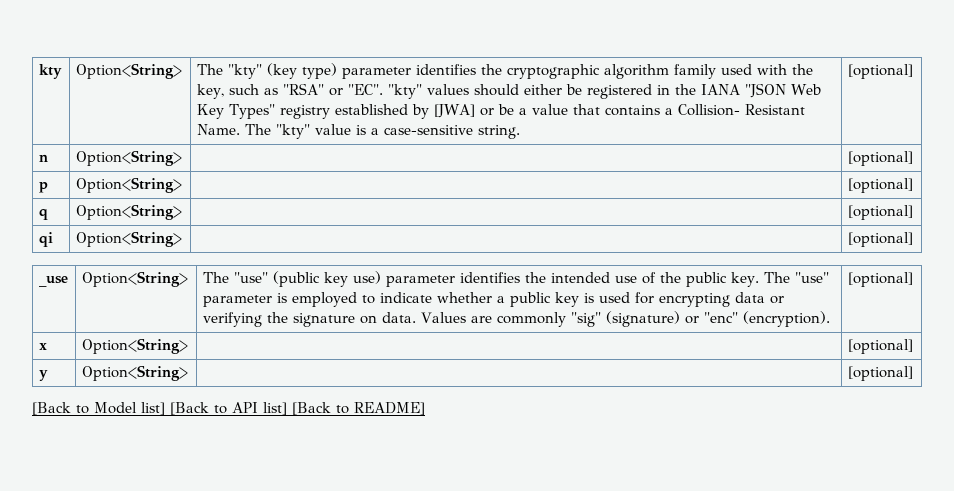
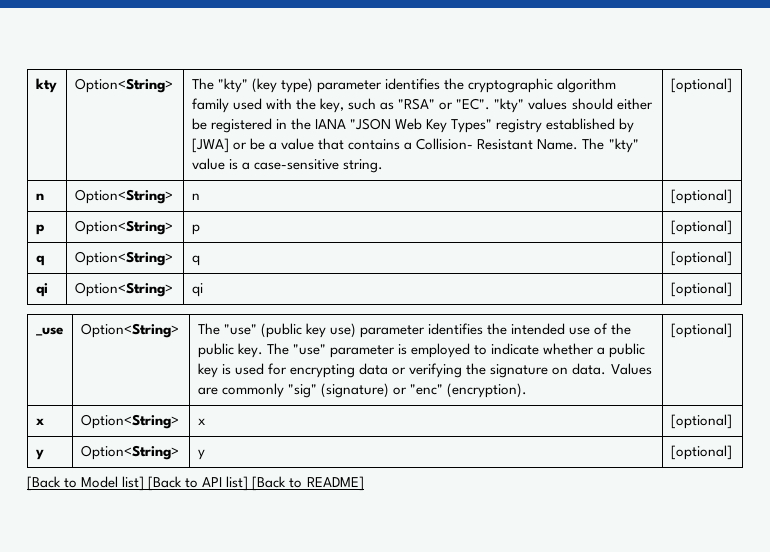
- n | Option<String> | | [optional]
+ n | Option<String> | n | [optional]
- p | Option<String> | | [optional]
+ p | Option<String> | p | [optional]
- q | Option<String> | | [optional]
+ q | Option<String> | q | [optional]
- qi | Option<String> | | [optional]
+ qi | Option<String> | qi | [optional]
- x | Option<String> | | [optional]
+ x | Option<String> | x | [optional]
- y | Option<String> | | [optional]
+ y | Option<String> | y | [optional]

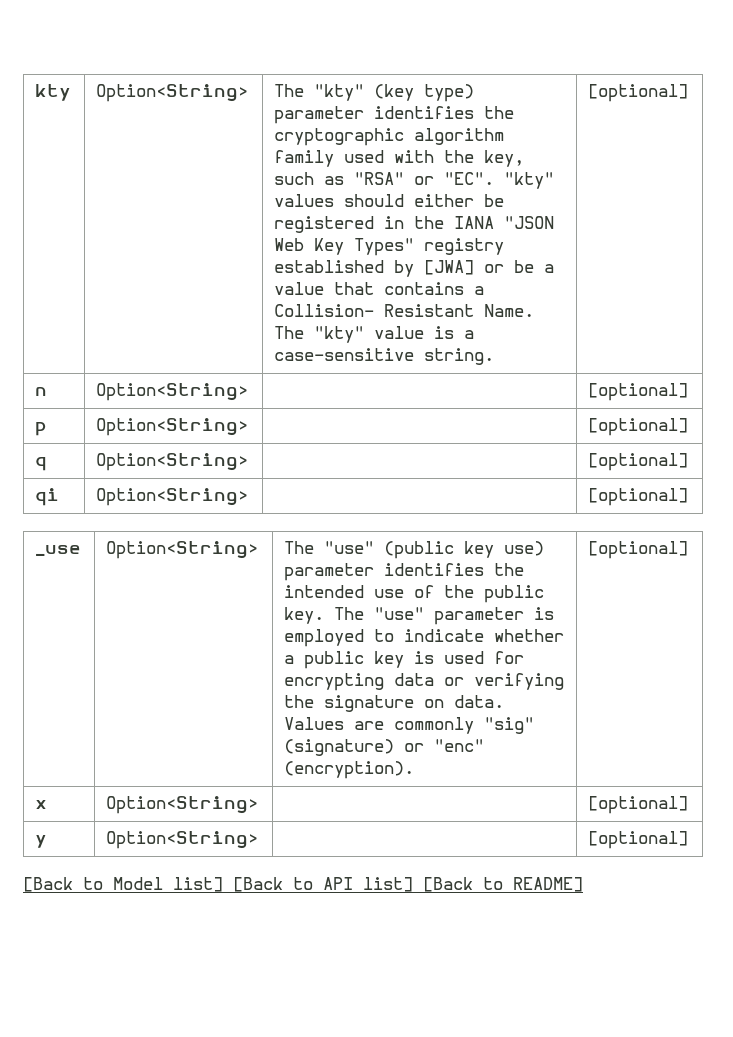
- n | Option<String> | n | [optional]
+ n | Option<String> | | [optional]
- p | Option<String> | p | [optional]
+ p | Option<String> | | [optional]
- q | Option<String> | q | [optional]
+ q | Option<String> | | [optional]
- qi | Option<String> | qi | [optional]
+ qi | Option<String> | | [optional]
- x | Option<String> | x | [optional]
+ x | Option<String> | | [optional]
- y | Option<String> | y | [optional]
+ y | Option<String> | | [optional]

